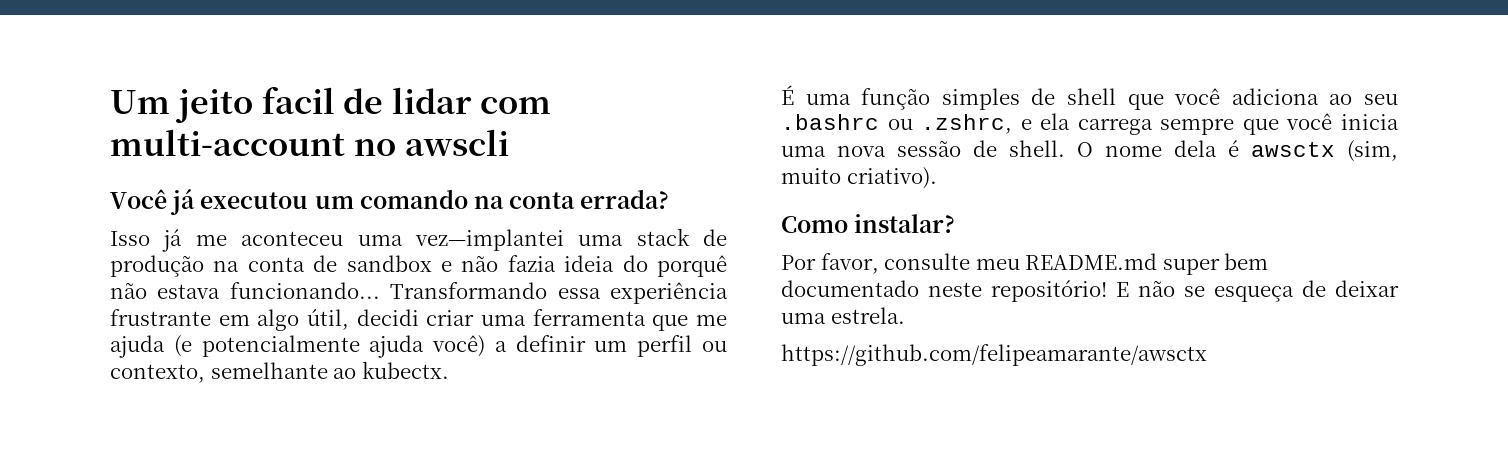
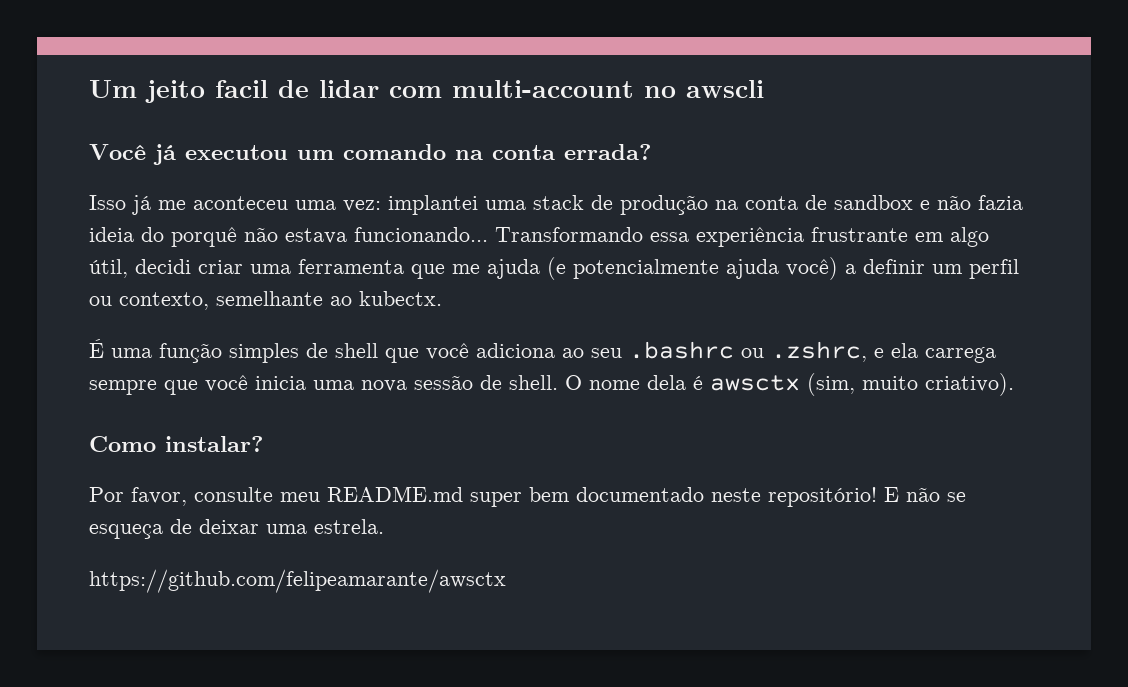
- Isso já me aconteceu uma vez—implantei uma stack de produção na conta de sandbox e não fazia ideia do porquê não estava funcionando...
+ Isso já me aconteceu uma vez: implantei uma stack de produção na conta de sandbox e não fazia ideia do porquê não estava funcionando...

